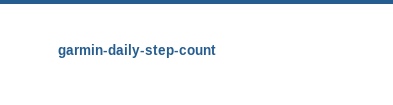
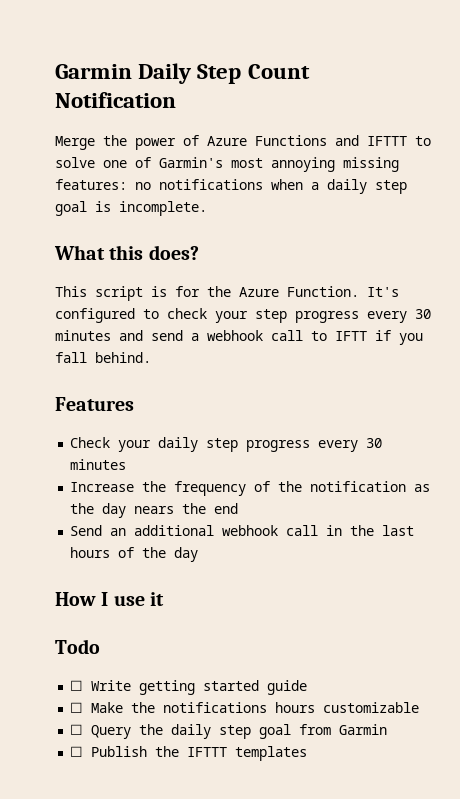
- garmin-daily-step-count
+ Garmin Daily Step Count Notification
+ Merge the power of Azure Functions and IFTTT to solve one of Garmin's most annoying missing features: no notifications when a daily step goal is incomplete.
+ What this does?
+ This script is for the Azure Function. It's configured to check your step progress every 30 minutes and send a webhook call to IFTT if you fall behind.
+ Features
+ Check your daily step progress every 30 minutes
+ Increase the frequency of the notification as the day nears the end
+ Send an additional webhook call in the last hours of the day
+ How I use it
+ Todo
+ ☐ Write getting started guide
+ ☐ Make the notifications hours customizable
+ ☐ Query the daily step goal from Garmin
+ ☐ Publish the IFTTT templates

